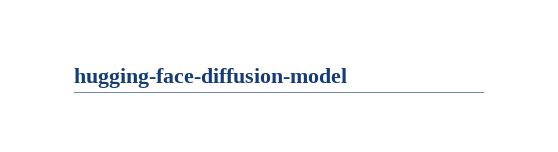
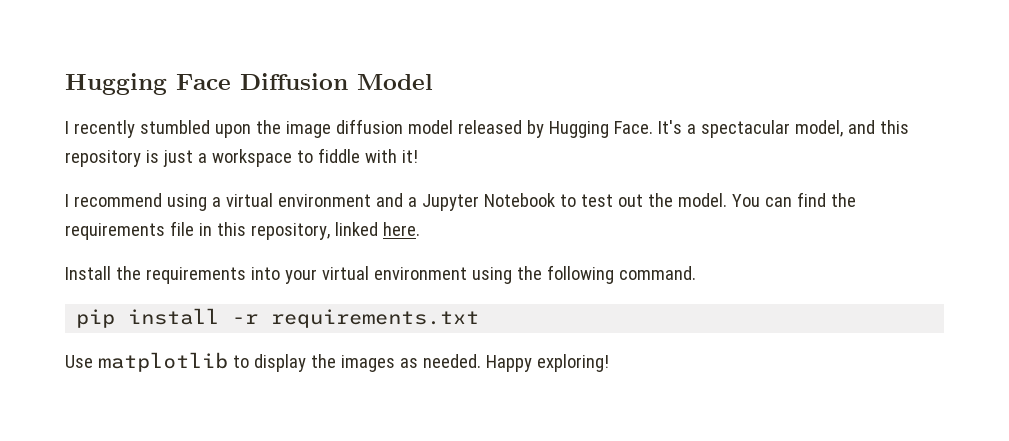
- hugging-face-diffusion-model
+ Hugging Face Diffusion Model
+ I recently stumbled upon the image diffusion model released by Hugging Face. It's a spectacular model, and this repository is just a workspace to fiddle with it!
+ I recommend using a virtual environment and a Jupyter Notebook to test out the model. You can find the requirements file in this repository, linked here.
+ Install the requirements into your virtual environment using the following command.
+ pip install -r requirements.txt
+ Use matplotlib to display the images as needed. Happy exploring!

